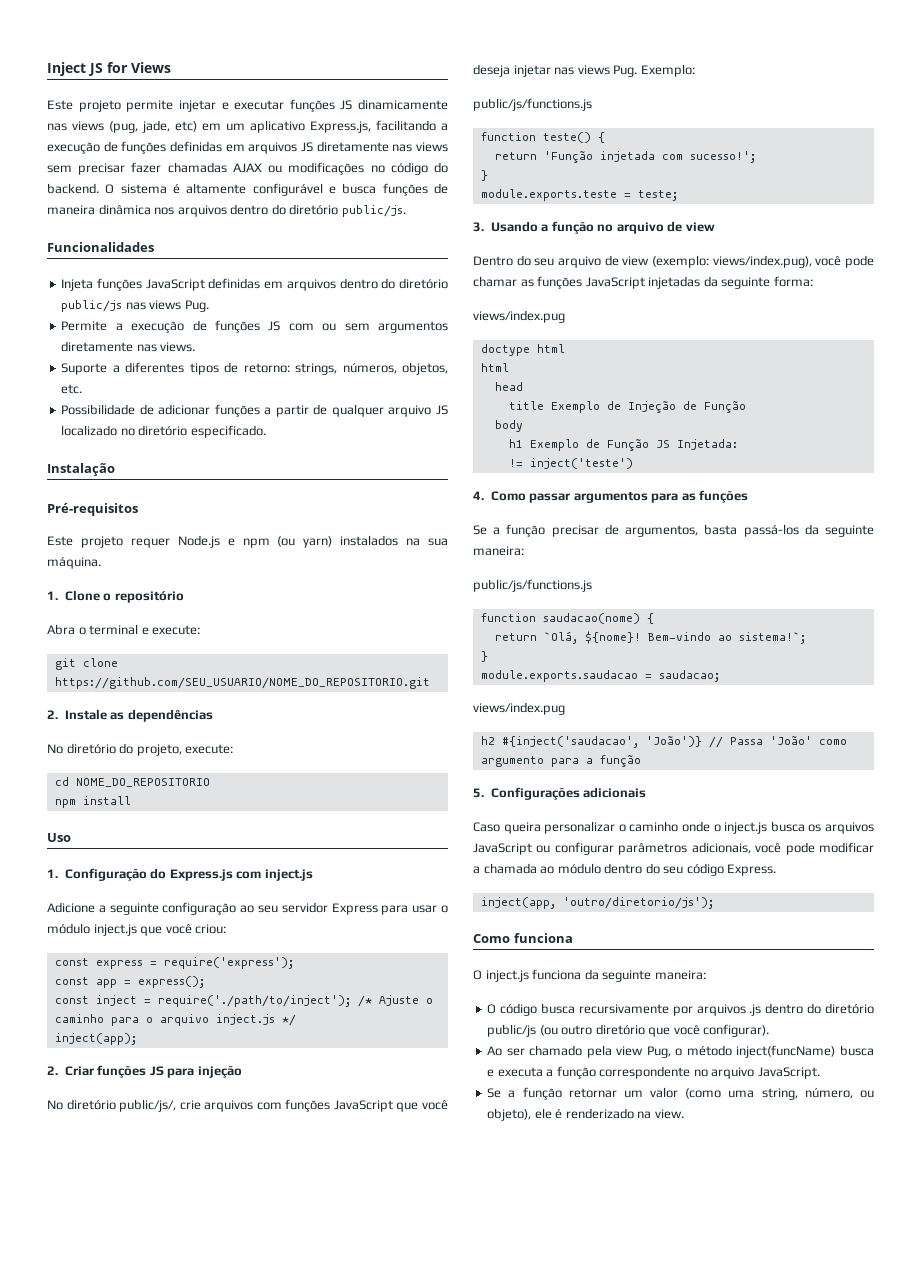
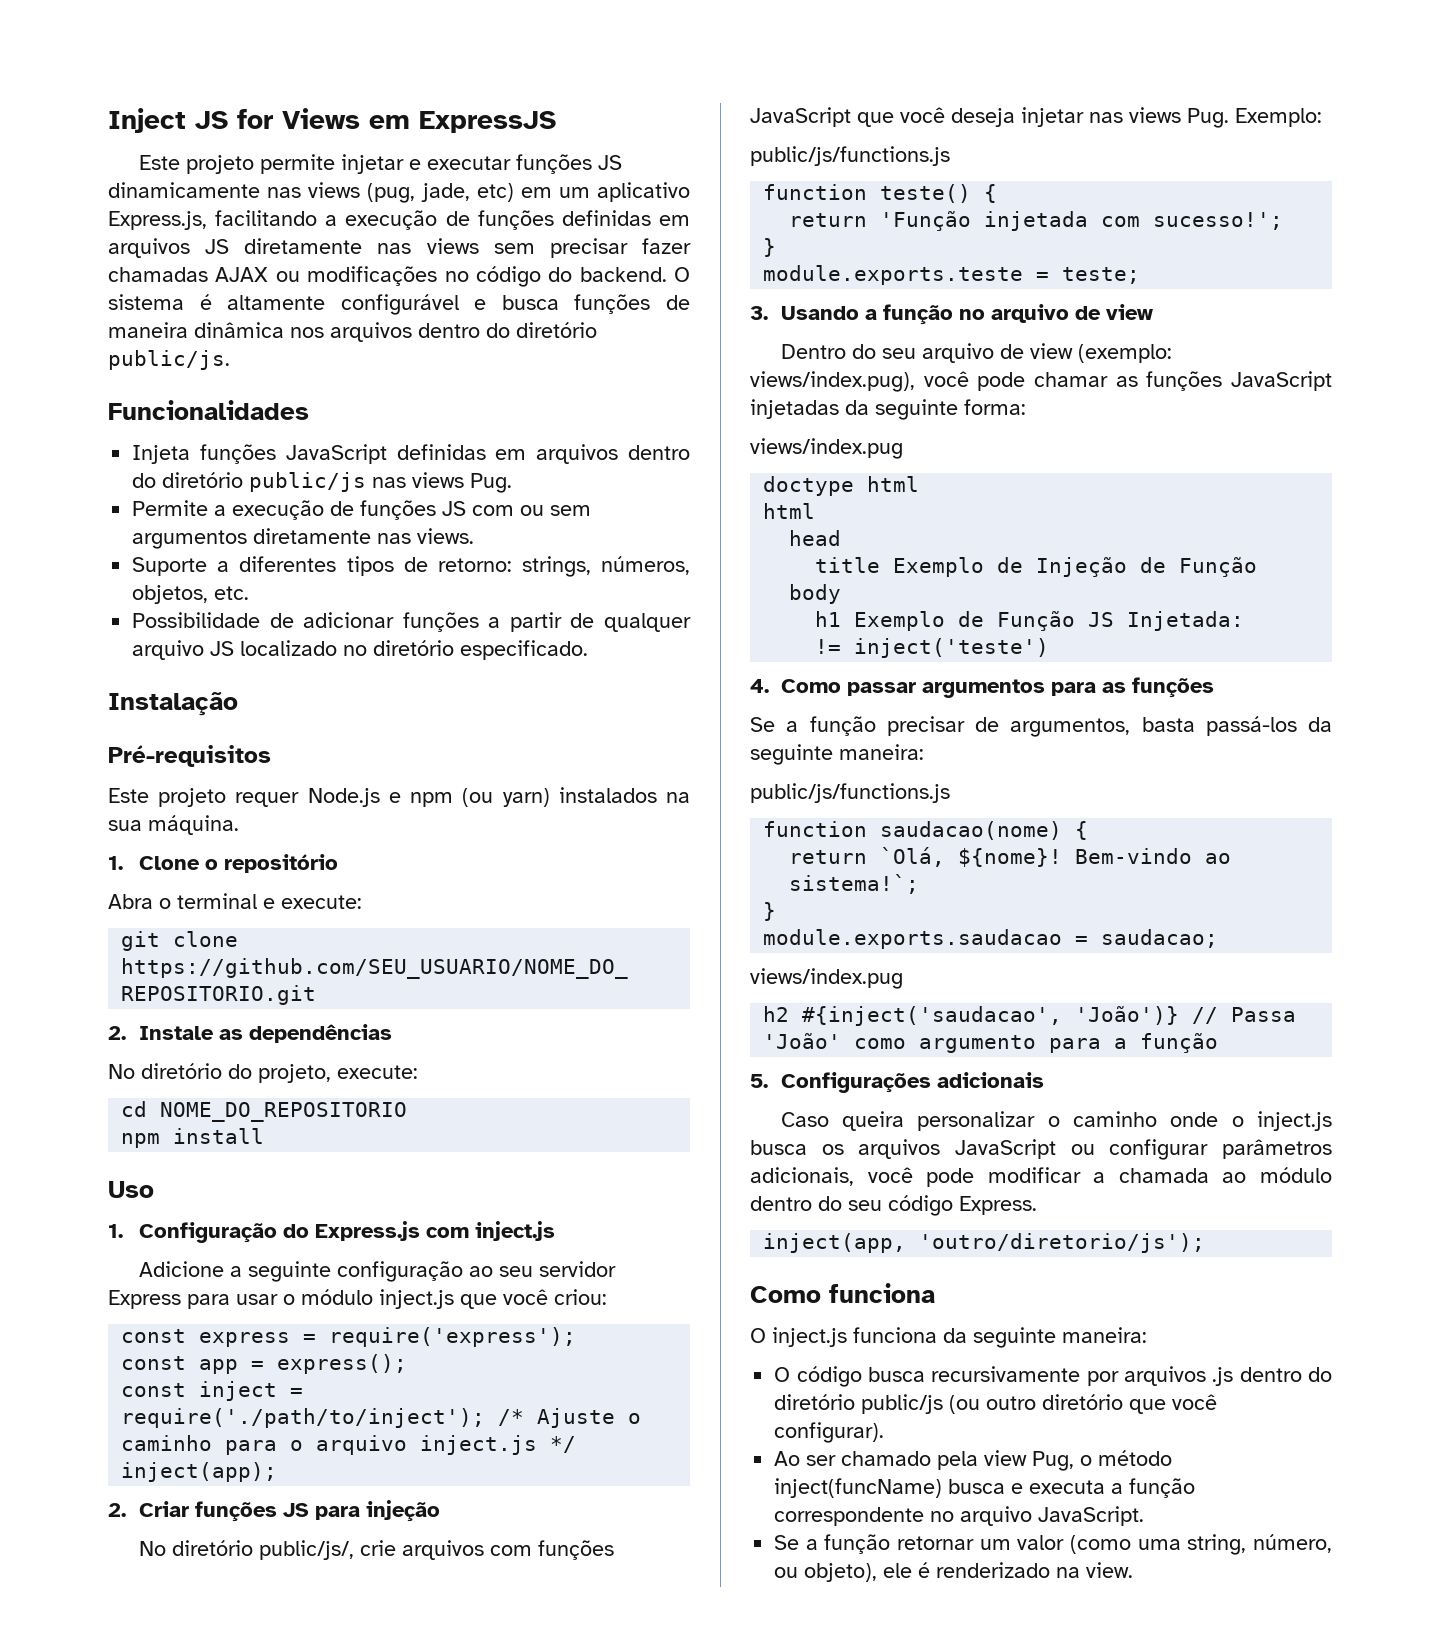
- Inject JS for Views
+ Inject JS for Views em ExpressJS

